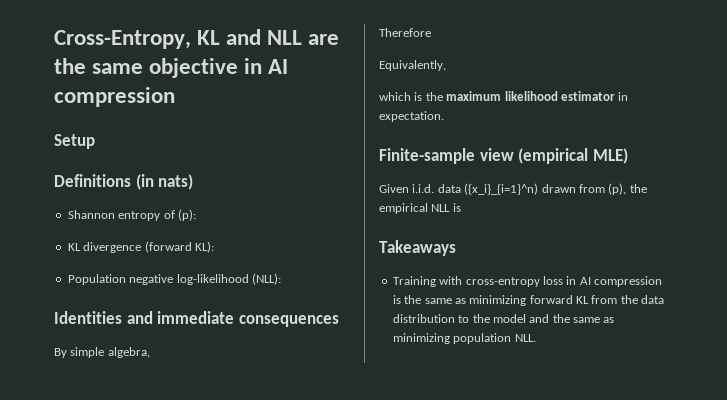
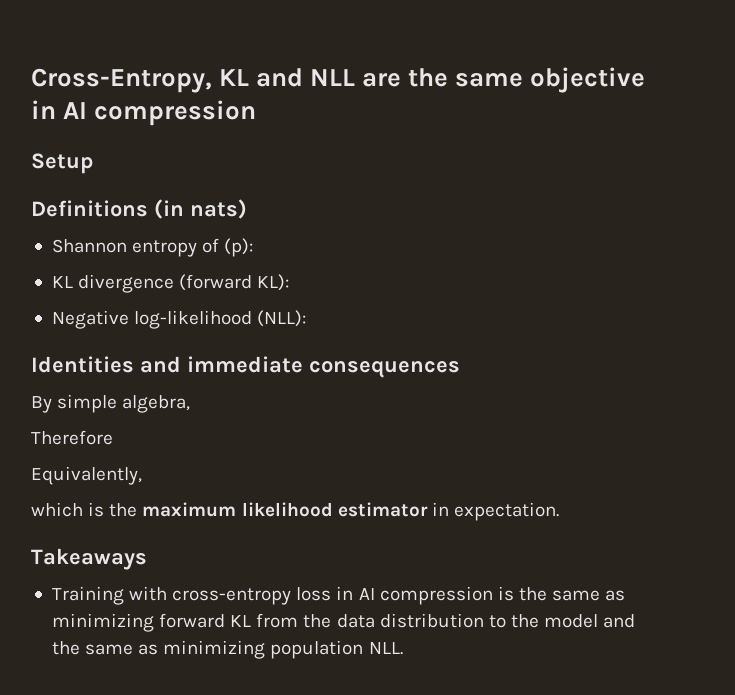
- Population negative log-likelihood (NLL):
+ Negative log-likelihood (NLL):
- Finite-sample view (empirical MLE)
- Given i.i.d. data ({x_i}_{i=1}^n) drawn from (p), the empirical NLL is

